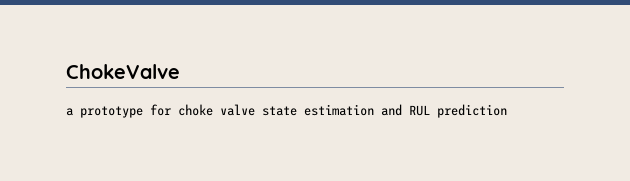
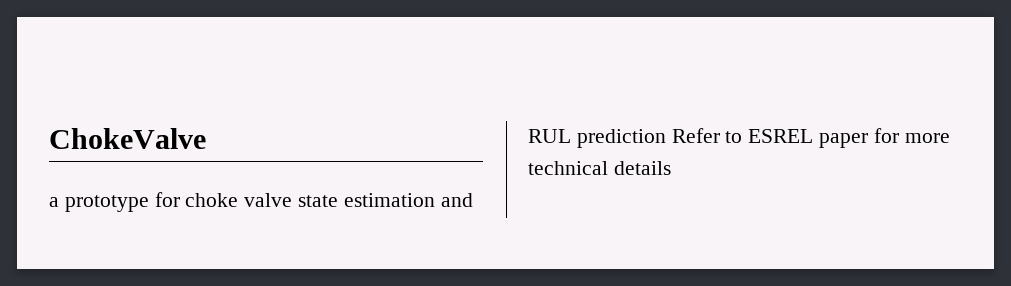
- a prototype for choke valve state estimation and RUL prediction
+ a prototype for choke valve state estimation and RUL prediction Refer to ESREL paper for more technical details

